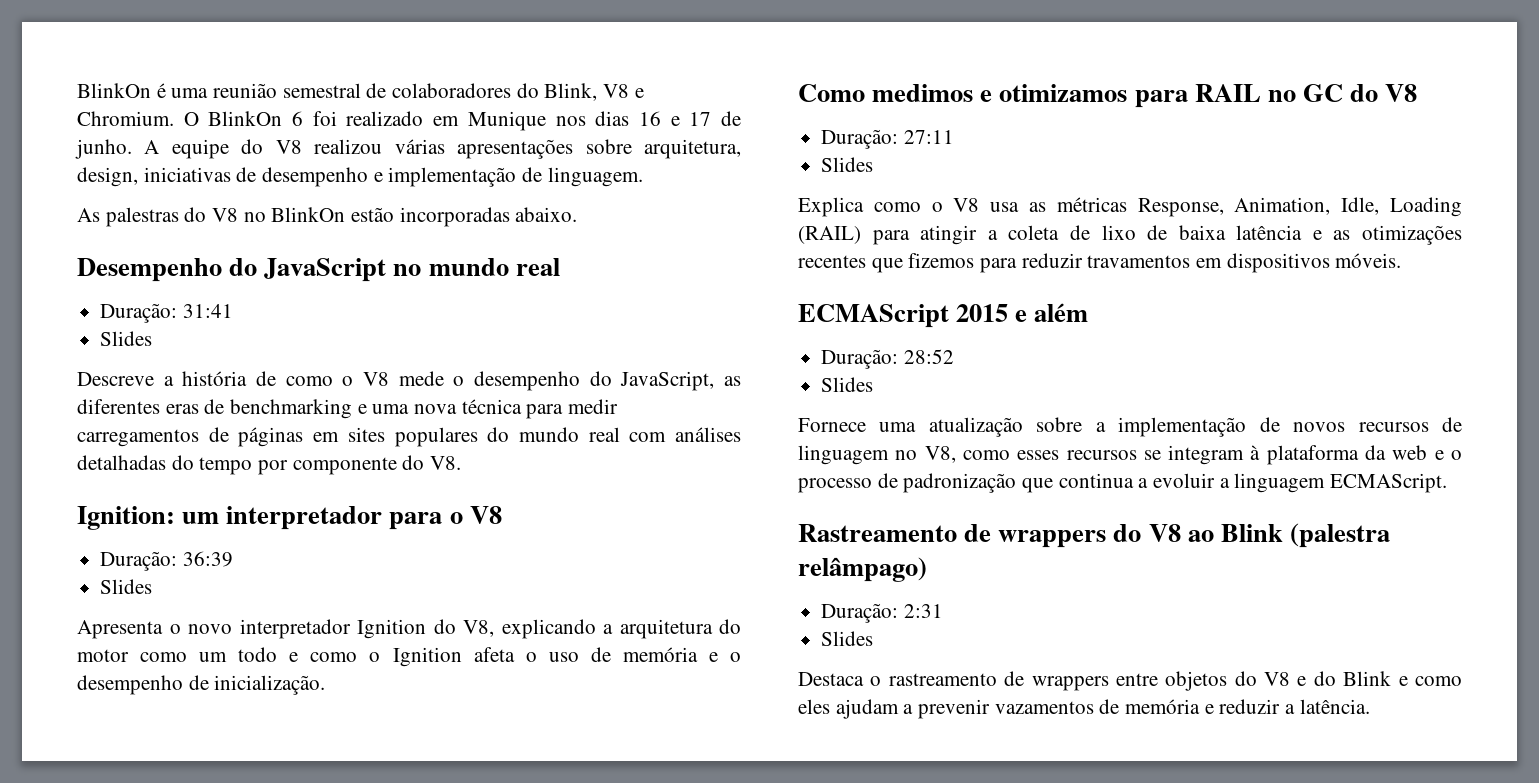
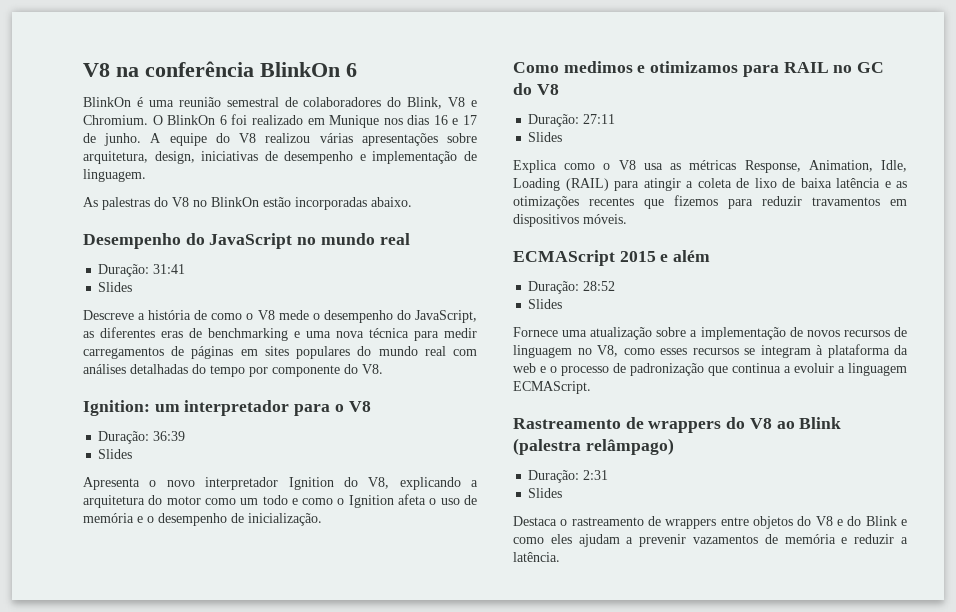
+ V8 na conferência BlinkOn 6

